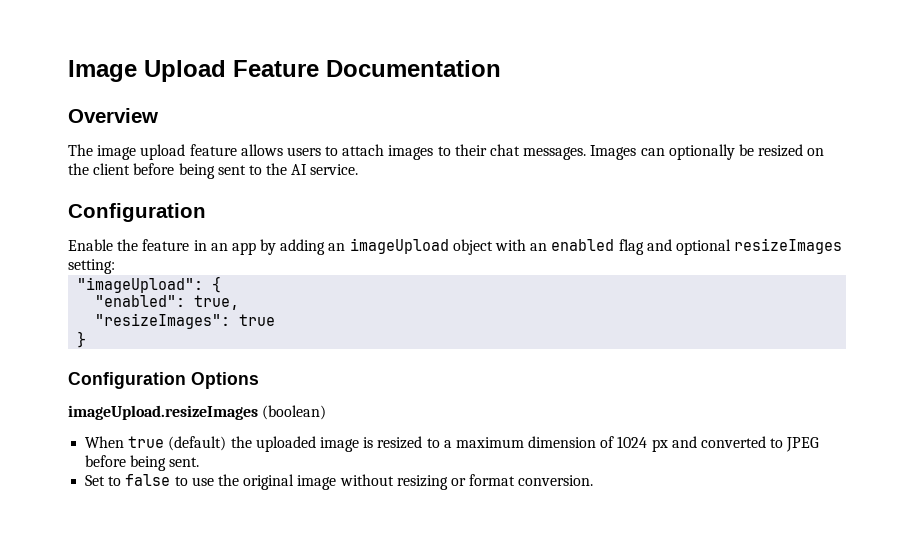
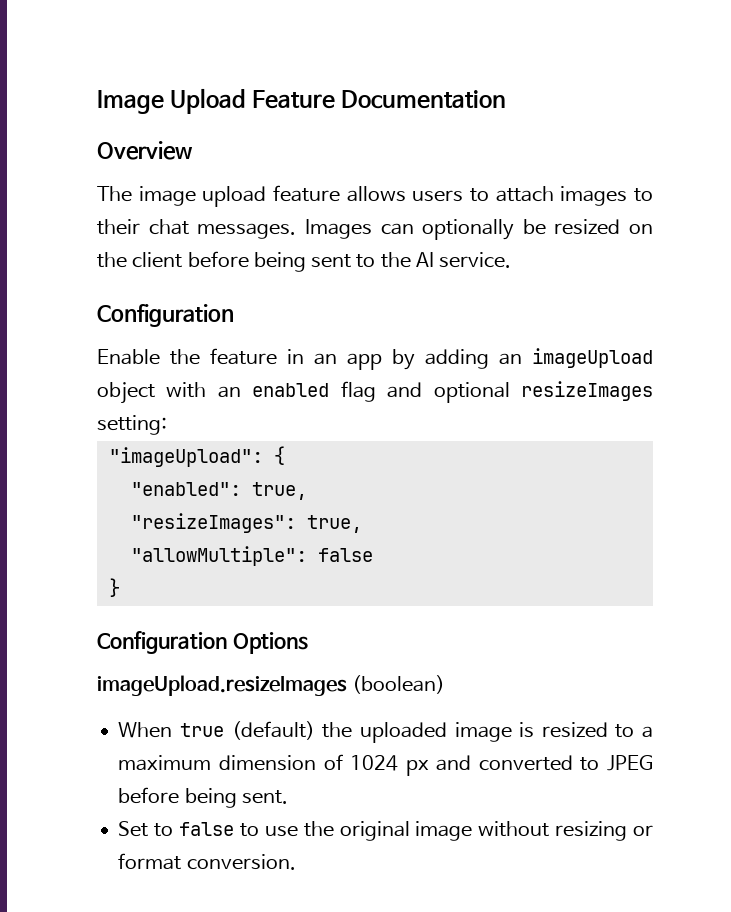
- "resizeImages": true
+ "resizeImages": true,
+ "allowMultiple": false

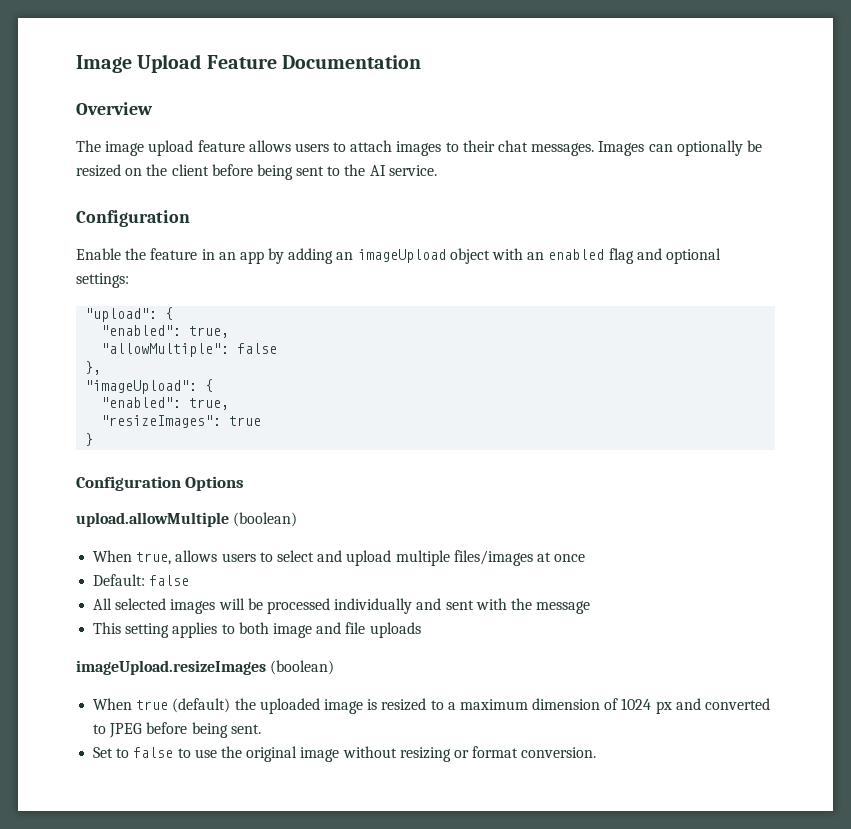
- Enable the feature in an app by adding an imageUpload object with an enabled flag and optional resizeImages setting:
+ Enable the feature in an app by adding an imageUpload object with an enabled flag and optional settings:
+ "upload": {
+ "enabled": true,
+ "allowMultiple": false
+ },
- "resizeImages": true,
- "allowMultiple": false
+ "resizeImages": true
+ upload.allowMultiple (boolean)
+ When true, allows users to select and upload multiple files/images at once
+ Default: false
+ All selected images will be processed individually and sent with the message
+ This setting applies to both image and file uploads

